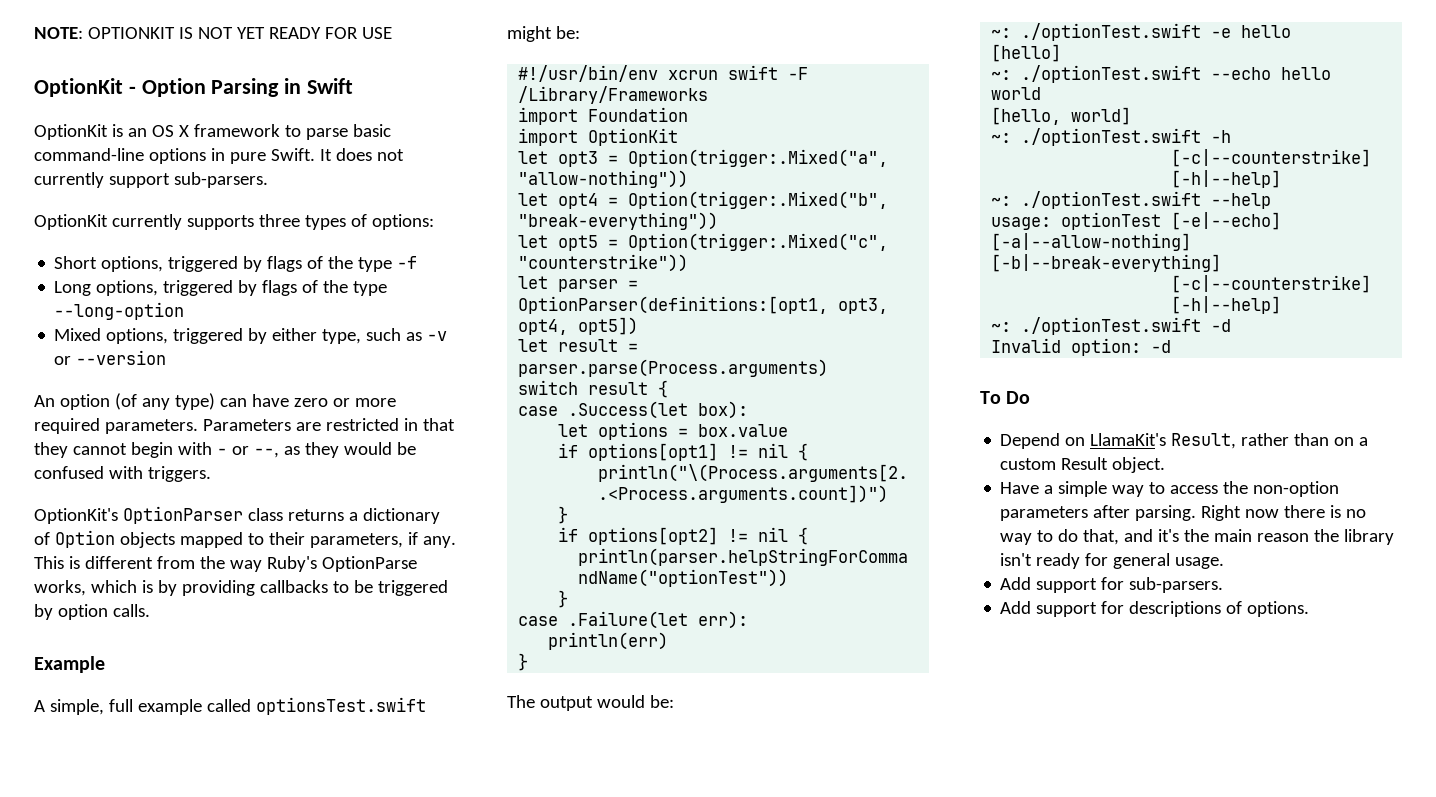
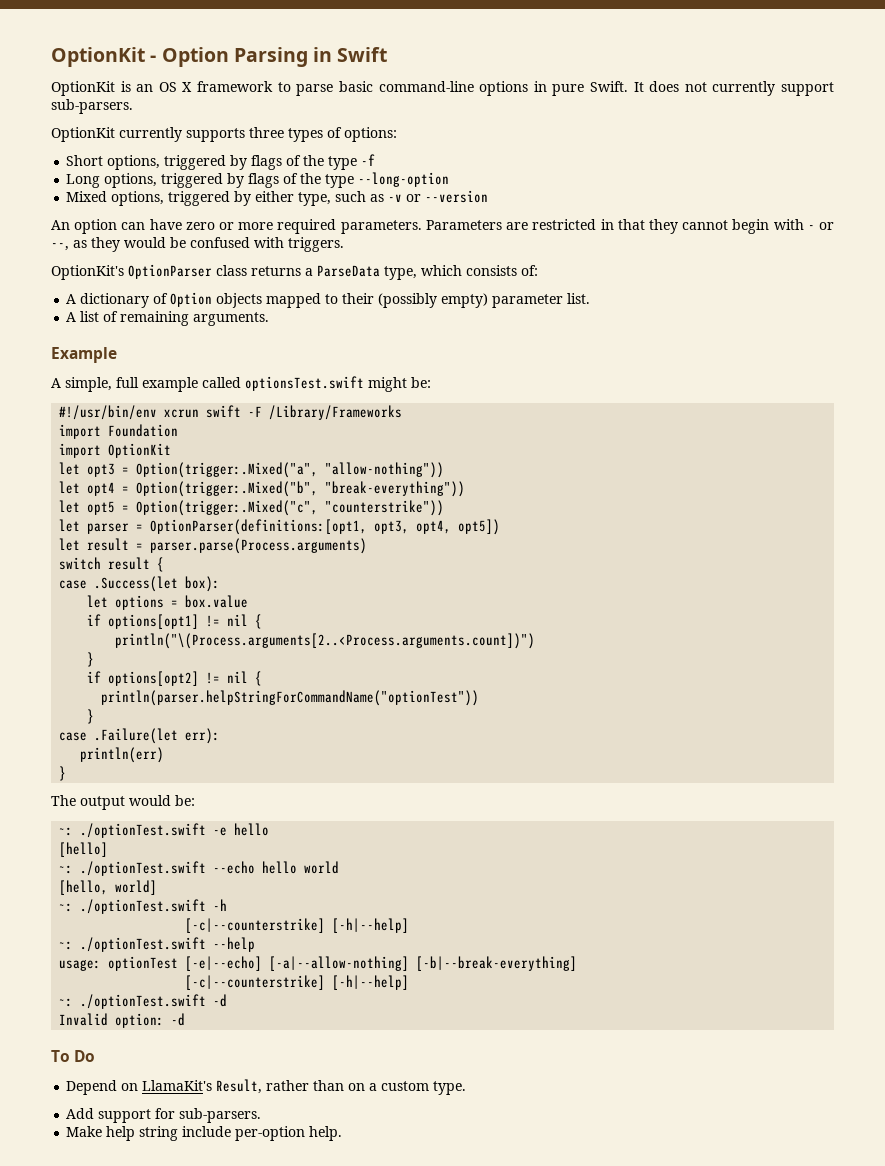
- NOTE: OPTIONKIT IS NOT YET READY FOR USE
- An option (of any type) can have zero or more required parameters.
+ An option can have zero or more required parameters.
- OptionKit's OptionParser class returns a dictionary of Option objects mapped to their parameters, if any. This is different from the way Ruby's OptionParse works, which is by providing callbacks to be triggered by option calls.
+ OptionKit's OptionParser class returns a ParseData type, which consists of:
+ A dictionary of Option objects mapped to their (possibly empty) parameter list.
+ A list of remaining arguments.
- Depend on LlamaKit's Result, rather than on a custom Result object.
- Have a simple way to access the non-option parameters after parsing. Right now there is no way to do that, and it's the main reason the library isn't ready for general usage.
+ Depend on LlamaKit's Result, rather than on a custom type.
  Add support for sub-parsers.
- Add support for descriptions of options.
+ Make help string include per-option help.

